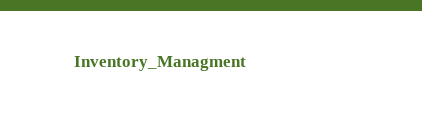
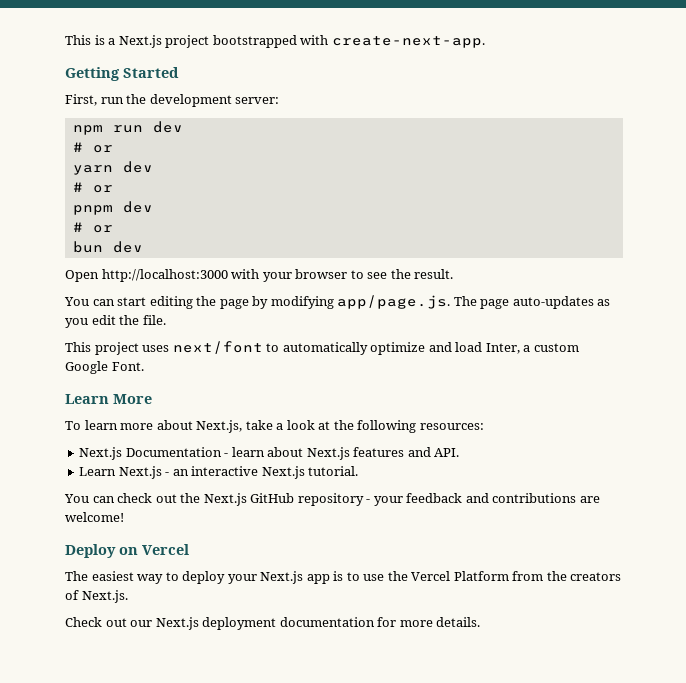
- Inventory_Managment
+ This is a Next.js project bootstrapped with create-next-app.
+ Getting Started
+ First, run the development server:
+ npm run dev
+ # or
+ yarn dev
+ # or
+ pnpm dev
+ # or
+ bun dev
+ Open http://localhost:3000 with your browser to see the result.
+ You can start editing the page by modifying app/page.js. The page auto-updates as you edit the file.
+ This project uses next/font to automatically optimize and load Inter, a custom Google Font.
+ Learn More
+ To learn more about Next.js, take a look at the following resources:
+ Next.js Documentation - learn about Next.js features and API.
+ Learn Next.js - an interactive Next.js tutorial.
+ You can check out the Next.js GitHub repository - your feedback and contributions are welcome!
+ Deploy on Vercel
+ The easiest way to deploy your Next.js app is to use the Vercel Platform from the creators of Next.js.
+ Check out our Next.js deployment documentation for more details.

